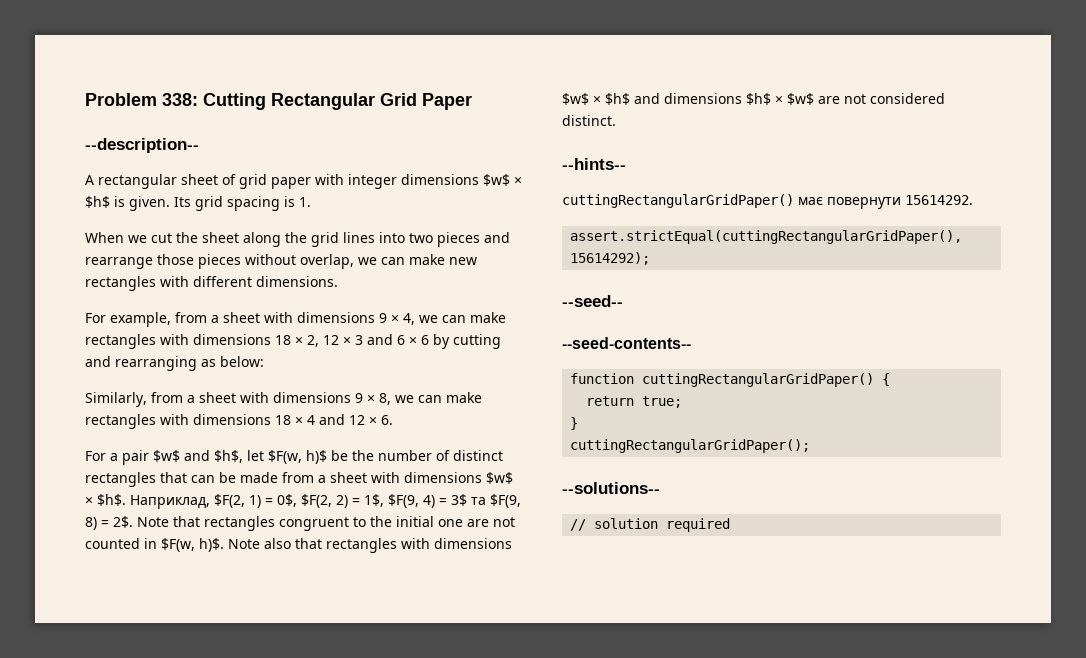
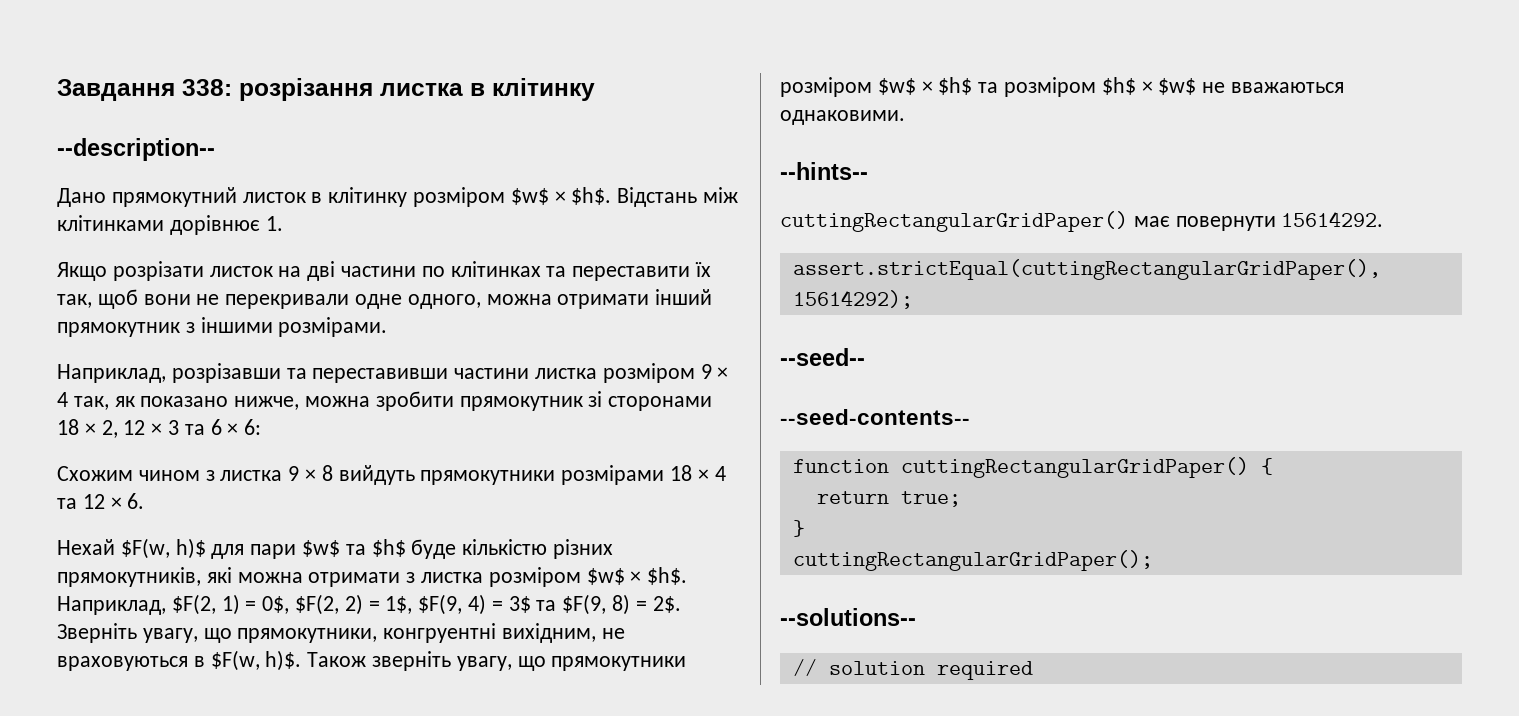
- Problem 338: Cutting Rectangular Grid Paper
+ Завдання 338: розрізання листка в клітинку
  --description--
- A rectangular sheet of grid paper with integer dimensions $w$ × $h$ is given. Its grid spacing is 1.
- When we cut the sheet along the grid lines into two pieces and rearrange those pieces without overlap, we can make new rectangles with different dimensions.
- For example, from a sheet with dimensions 9 × 4, we can make rectangles with dimensions 18 × 2, 12 × 3 and 6 × 6 by cutting and rearranging as below:
- Similarly, from a sheet with dimensions 9 × 8, we can make rectangles with dimensions 18 × 4 and 12 × 6.
+ Дано прямокутний листок в клітинку розміром $w$ × $h$. Відстань між клітинками дорівнює 1.
+ Якщо розрізати листок на дві частини по клітинках та переставити їх так, щоб вони не перекривали одне одного, можна отримати інший прямокутник з іншими розмірами.
+ Наприклад, розрізавши та переставивши частини листка розміром 9 × 4 так, як показано нижче, можна зробити прямокутник зі сторонами 18 × 2, 12 × 3 та 6 × 6:
+ Схожим чином з листка 9 × 8 вийдуть прямокутники розмірами 18 × 4 та 12 × 6.
- For a pair $w$ and $h$, let $F(w, h)$ be the number of distinct rectangles that can be made from a sheet with dimensions $w$ × $h$.
+ Нехай $F(w, h)$ для пари $w$ та $h$ буде кількістю різних прямокутників, які можна отримати з листка розміром $w$ × $h$.
- Note that rectangles congruent to the initial one are not counted in $F(w, h)$. Note also that rectangles with dimensions $w$ × $h$ and dimensions $h$ × $w$ are not considered distinct.
+ Зверніть увагу, що прямокутники, конгруентні вихідним, не враховуються в $F(w, h)$. Також зверніть увагу, що прямокутники розміром $w$ × $h$ та розміром $h$ × $w$ не вважаються однаковими.

